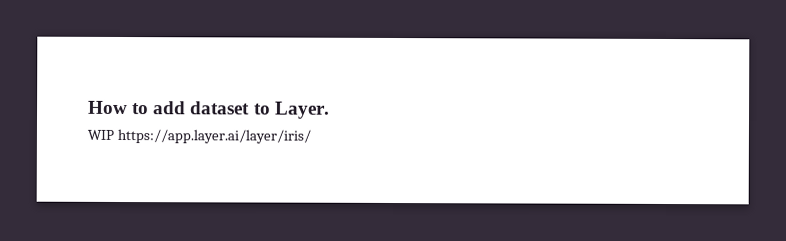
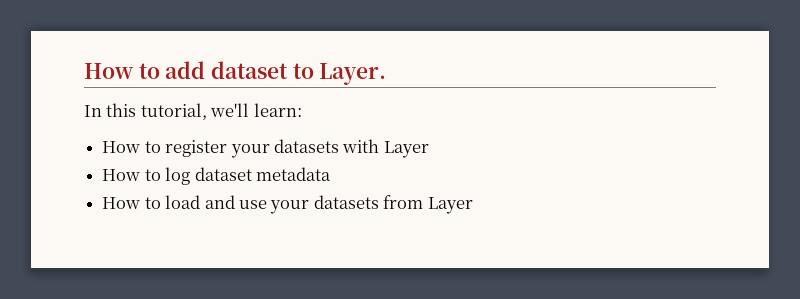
- WIP https://app.layer.ai/layer/iris/
+ In this tutorial, we'll learn:
+ How to register your datasets with Layer
+ How to log dataset metadata
+ How to load and use your datasets from Layer

